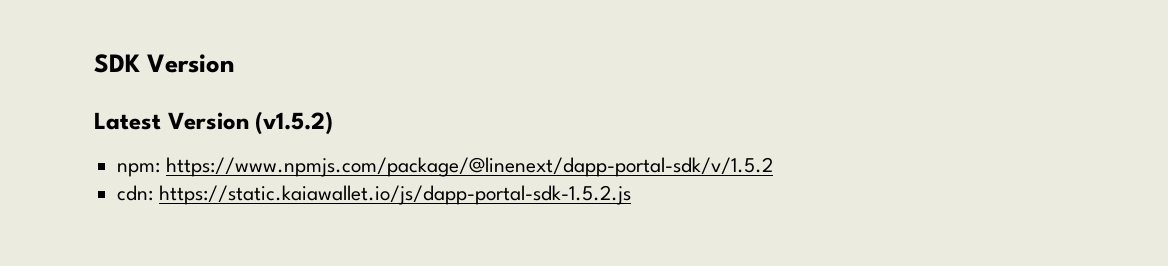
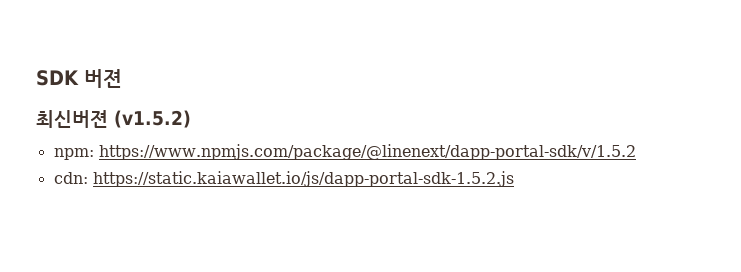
- SDK Version
- Latest Version (v1.5.2)
+ SDK 버젼
+ 최신버젼 (v1.5.2)

